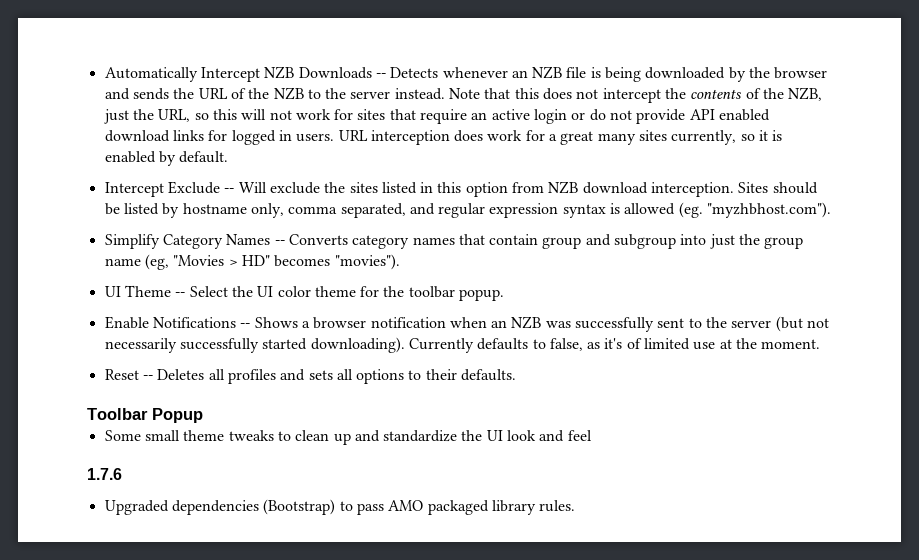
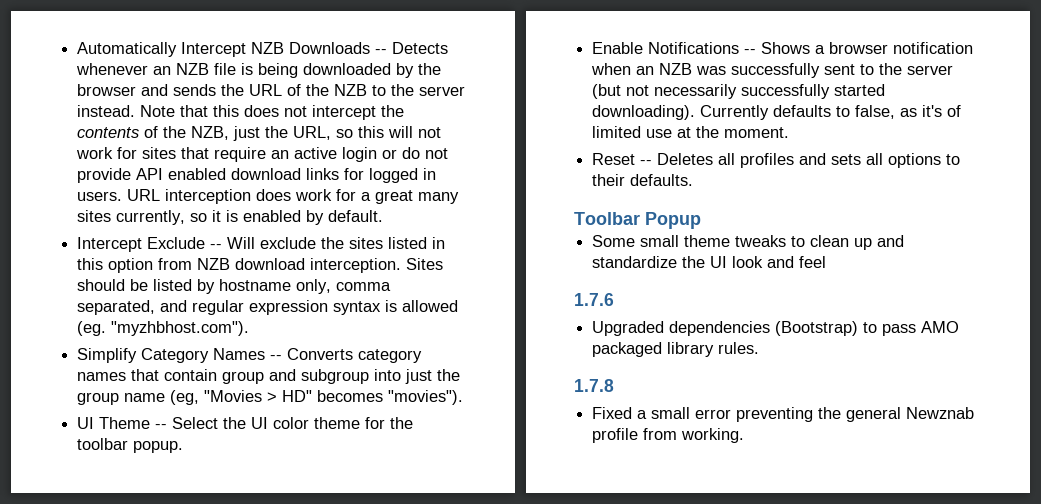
+ 1.7.8
+ Fixed a small error preventing the general Newznab profile from working.

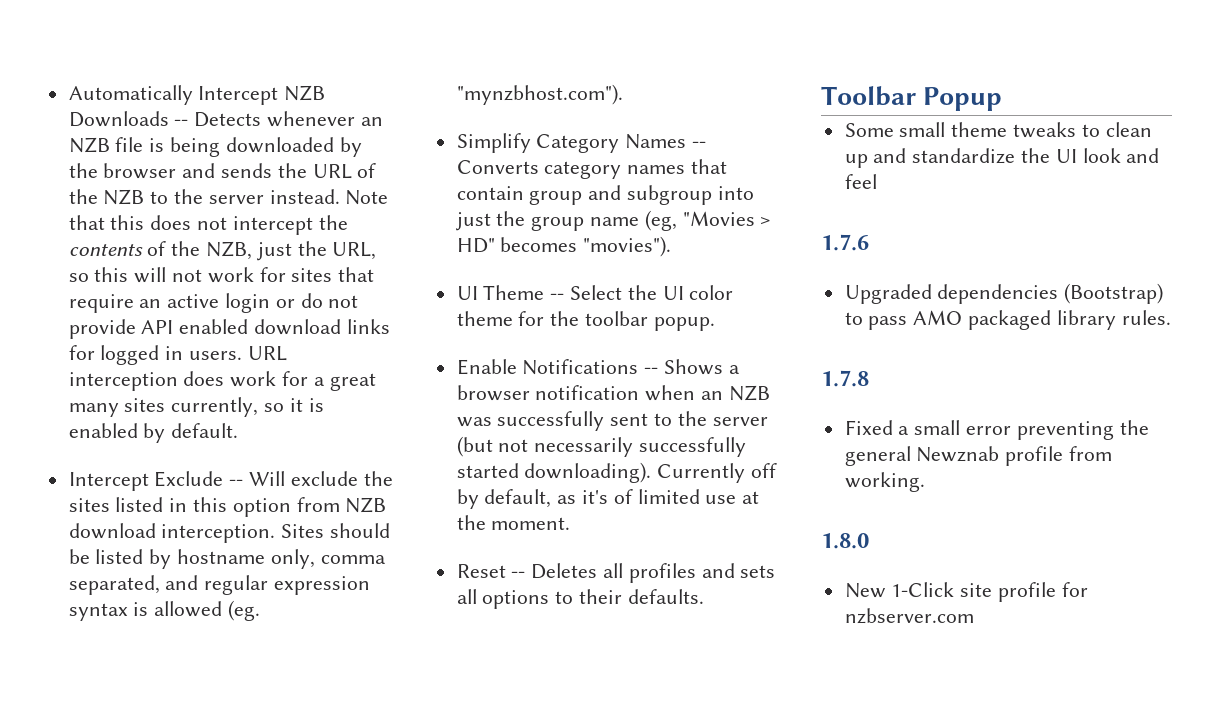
- Sites should be listed by hostname only, comma separated, and regular expression syntax is allowed (eg. "myzhbhost.com").
+ Sites should be listed by hostname only, comma separated, and regular expression syntax is allowed (eg. "mynzbhost.com").
- Currently defaults to false, as it's of limited use at the moment.
+ Currently off by default, as it's of limited use at the moment.
+ 1.8.0
+ New 1-Click site profile for nzbserver.com

